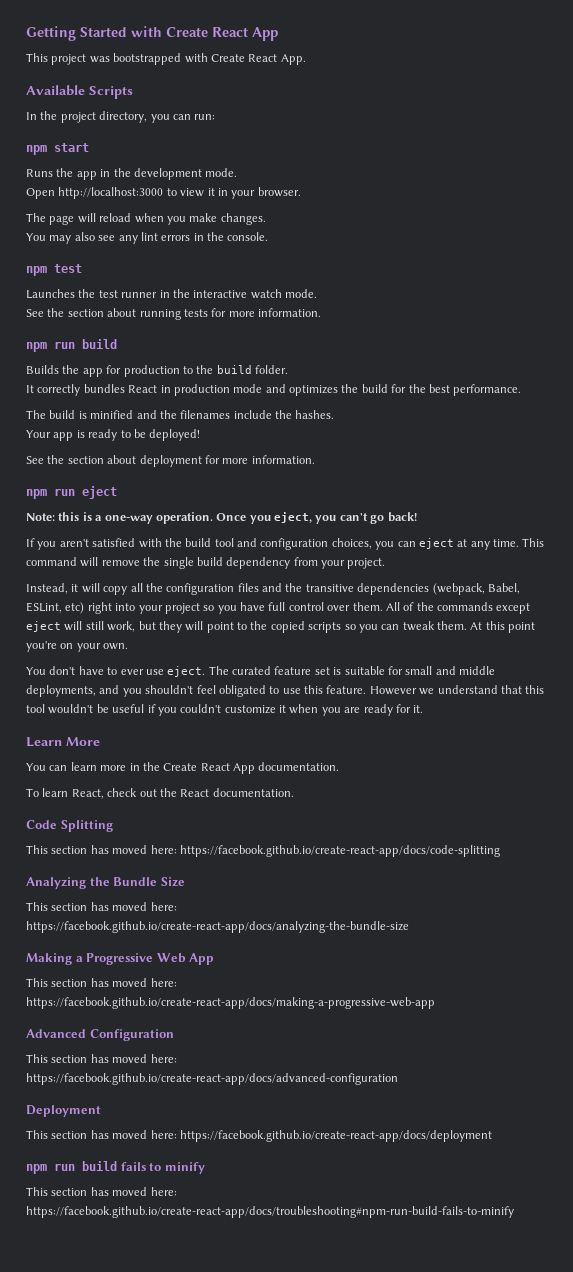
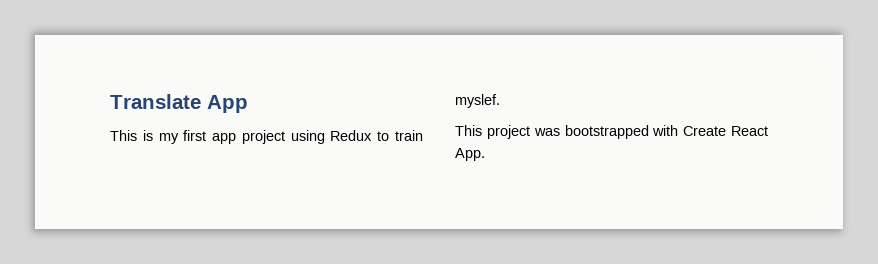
- Getting Started with Create React App
+ Translate App
+ This is my first app project using Redux to train myslef.
- Available Scripts
- In the project directory, you can run:
- npm start
- Runs the app in the development mode.
- Open http://localhost:3000 to view it in your browser.
- The page will reload when you make changes.
- You may also see any lint errors in the console.
- npm test
- Launches the test runner in the interactive watch mode.
- See the section about running tests for more information.
- npm run build
- Builds the app for production to the build folder.
- It correctly bundles React in production mode and optimizes the build for the best performance.
- The build is minified and the filenames include the hashes.
- Your app is ready to be deployed!
- See the section about deployment for more information.
- npm run eject
- Note: this is a one-way operation. Once you eject, you can't go back!
- If you aren't satisfied with the build tool and configuration choices, you can eject at any time. This command will remove the single build dependency from your project.
- Instead, it will copy all the configuration files and the transitive dependencies (webpack, Babel, ESLint, etc) right into your project so you have full control over them. All of the commands except eject will still work, but they will point to the copied scripts so you can tweak them. At this point you're on your own.
- You don't have to ever use eject. The curated feature set is suitable for small and middle deployments, and you shouldn't feel obligated to use this feature. However we understand that this tool wouldn't be useful if you couldn't customize it when you are ready for it.
- Learn More
- You can learn more in the Create React App documentation.
- To learn React, check out the React documentation.
- Code Splitting
- This section has moved here: https://facebook.github.io/create-react-app/docs/code-splitting
- Analyzing the Bundle Size
- This section has moved here: https://facebook.github.io/create-react-app/docs/analyzing-the-bundle-size
- Making a Progressive Web App
- This section has moved here: https://facebook.github.io/create-react-app/docs/making-a-progressive-web-app
- Advanced Configuration
- This section has moved here: https://facebook.github.io/create-react-app/docs/advanced-configuration
- Deployment
- This section has moved here: https://facebook.github.io/create-react-app/docs/deployment
- npm run build fails to minify
- This section has moved here: https://facebook.github.io/create-react-app/docs/troubleshooting#npm-run-build-fails-to-minify

